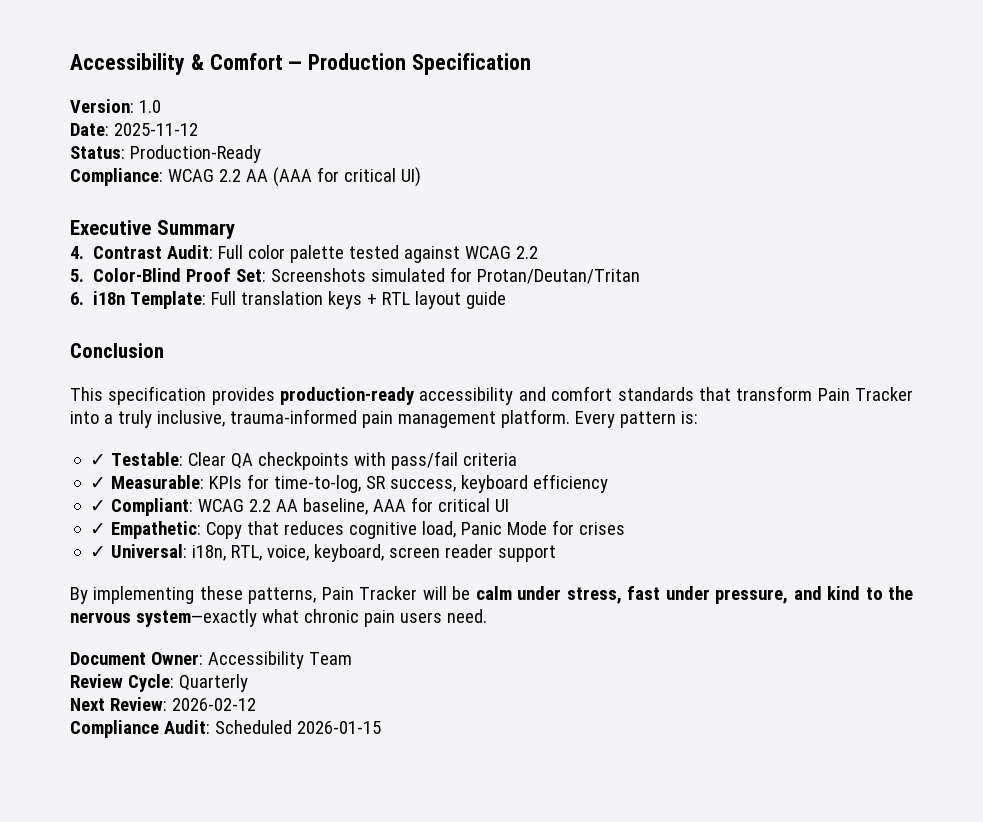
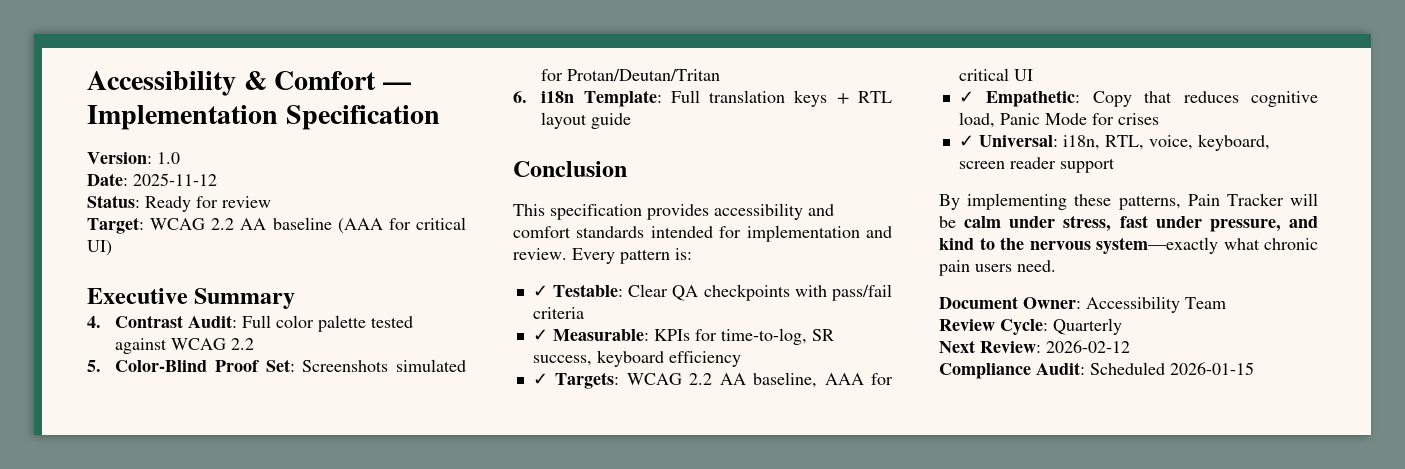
- Accessibility & Comfort — Production Specification
+ Accessibility & Comfort — Implementation Specification
- Status: Production-Ready
- Compliance: WCAG 2.2 AA (AAA for critical UI)
+ Status: Ready for review
+ Target: WCAG 2.2 AA baseline (AAA for critical UI)
- This specification provides production-ready accessibility and comfort standards that transform Pain Tracker into a truly inclusive, trauma-informed pain management platform.
+ This specification provides accessibility and comfort standards intended for implementation and review.
- ✓ Compliant: WCAG 2.2 AA baseline, AAA for critical UI
+ ✓ Targets: WCAG 2.2 AA baseline, AAA for critical UI

